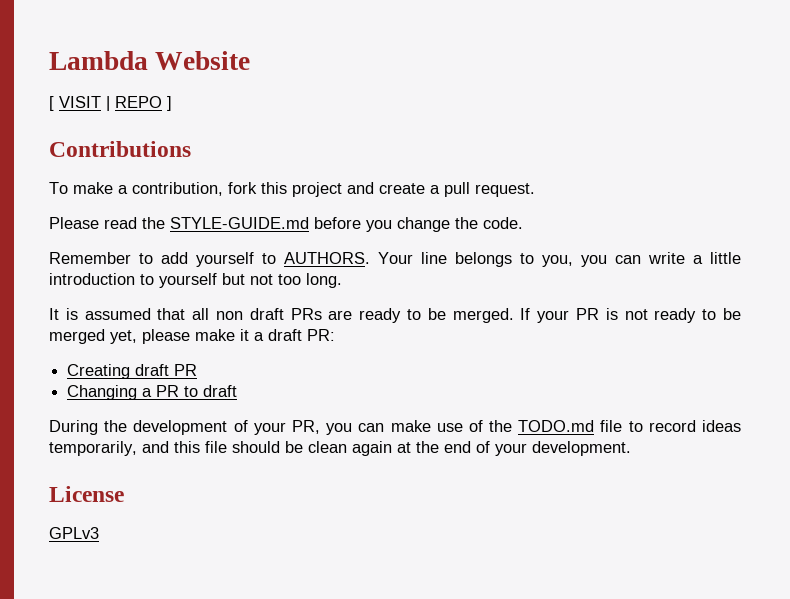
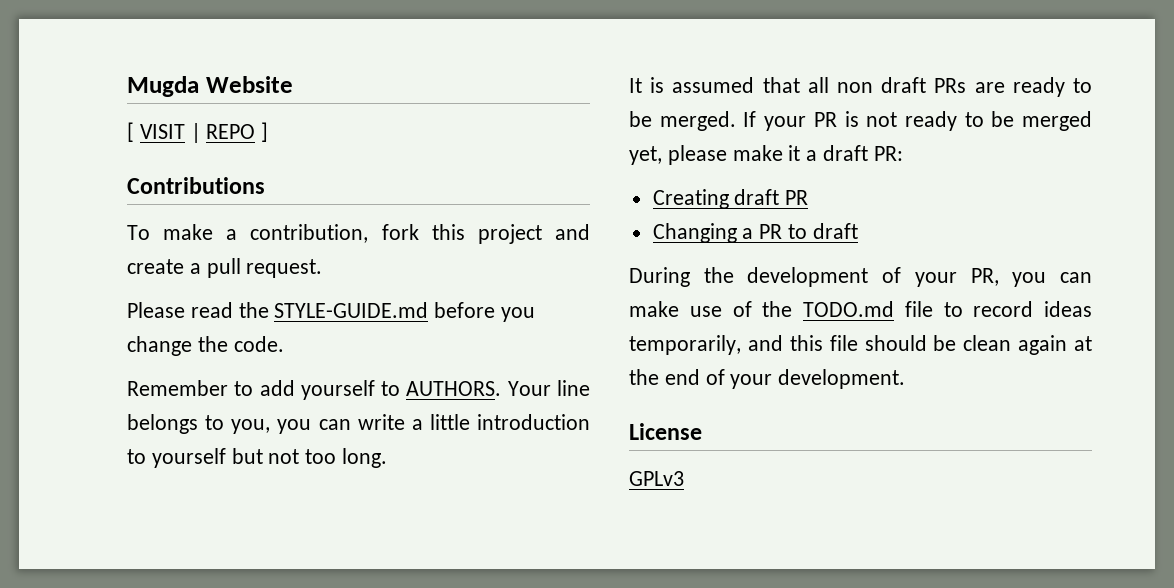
- Lambda Website
+ Mugda Website

